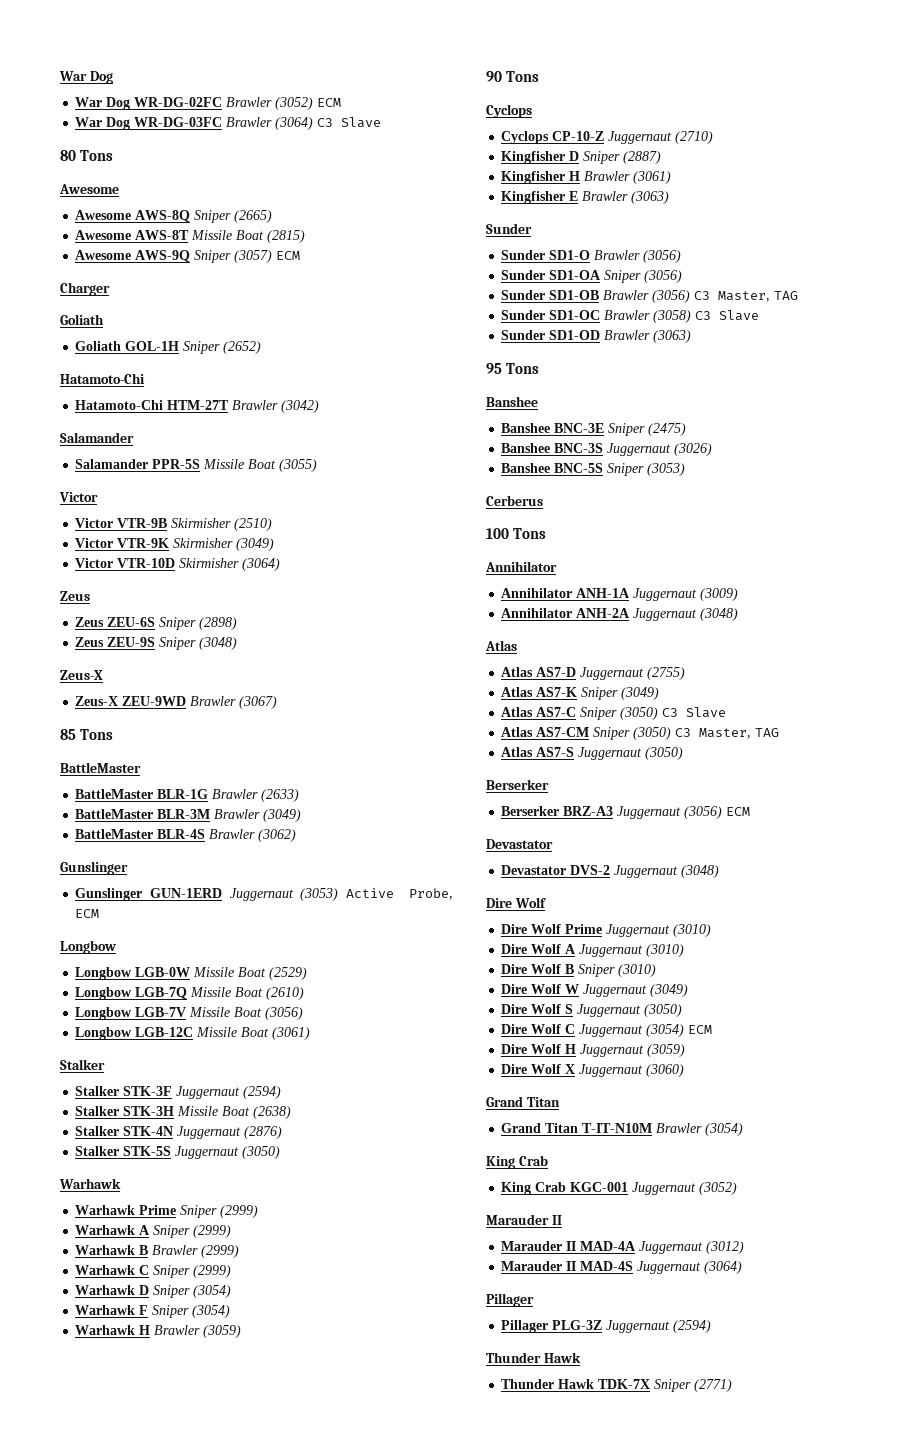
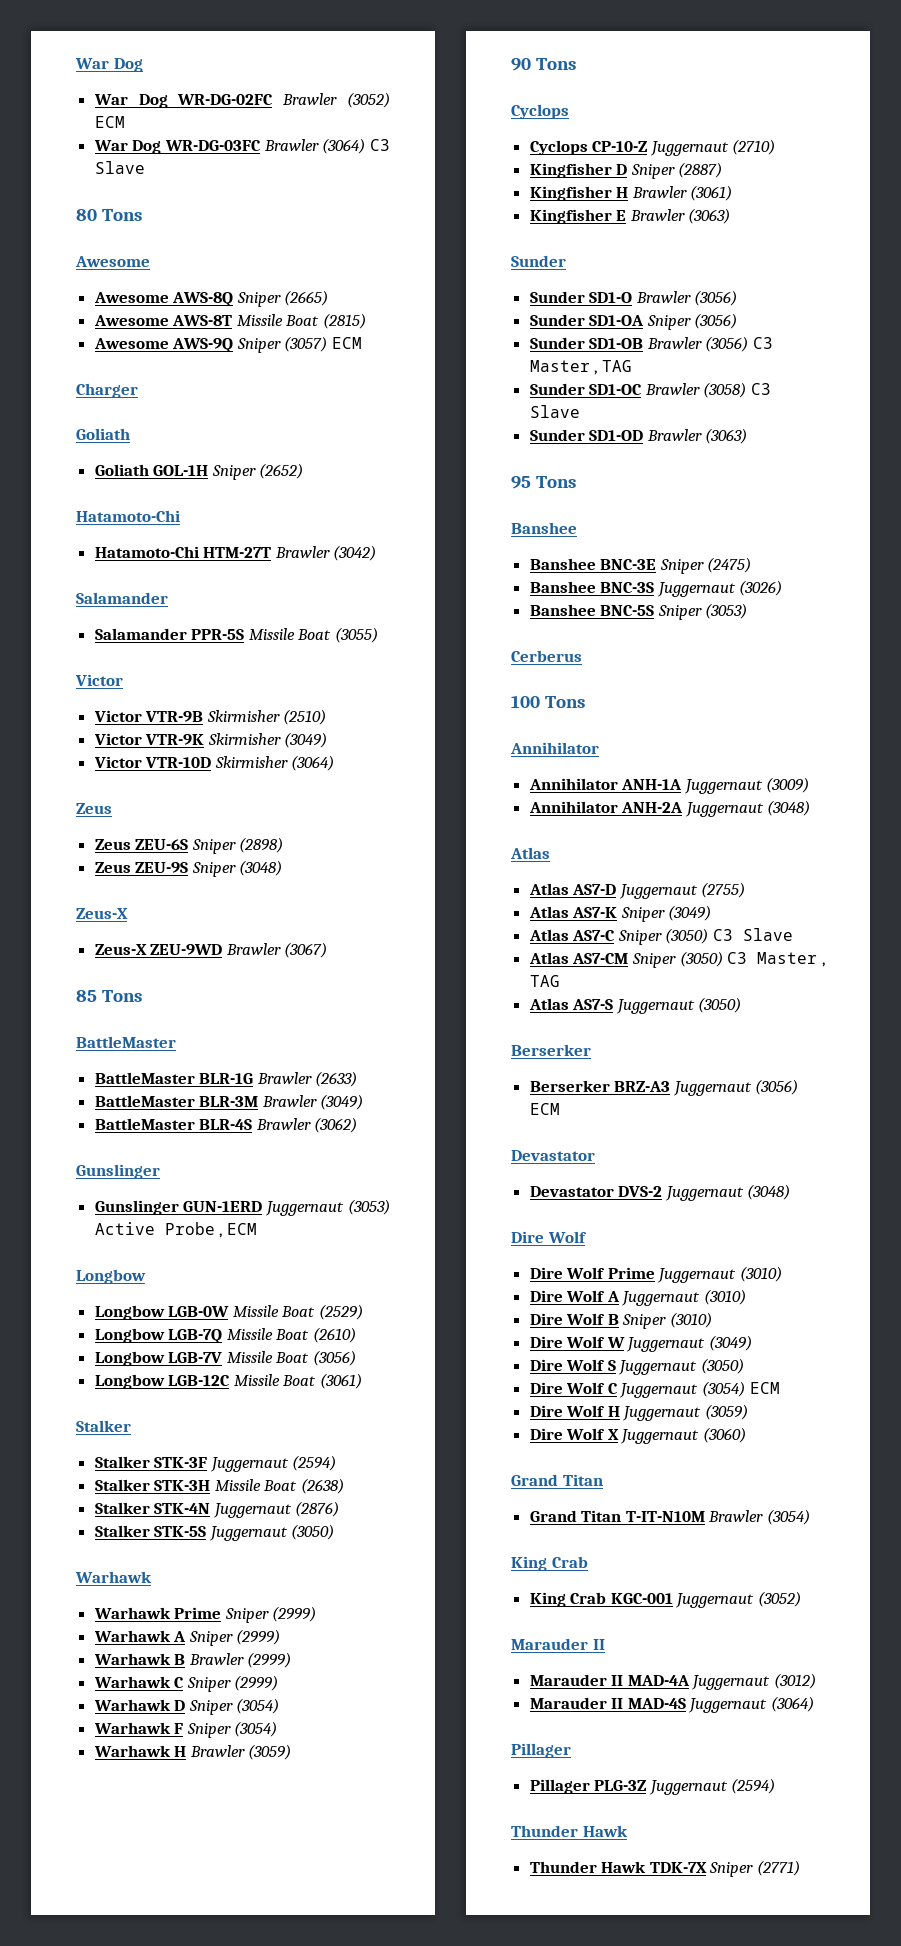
- Gunslinger GUN-1ERD Juggernaut (3053) Active Probe, ECM
+ Gunslinger GUN-1ERD Juggernaut (3053) Active Probe , ECM
- Sunder SD1-OB Brawler (3056) C3 Master, TAG
+ Sunder SD1-OB Brawler (3056) C3 Master , TAG
- Atlas AS7-CM Sniper (3050) C3 Master, TAG
+ Atlas AS7-CM Sniper (3050) C3 Master , TAG

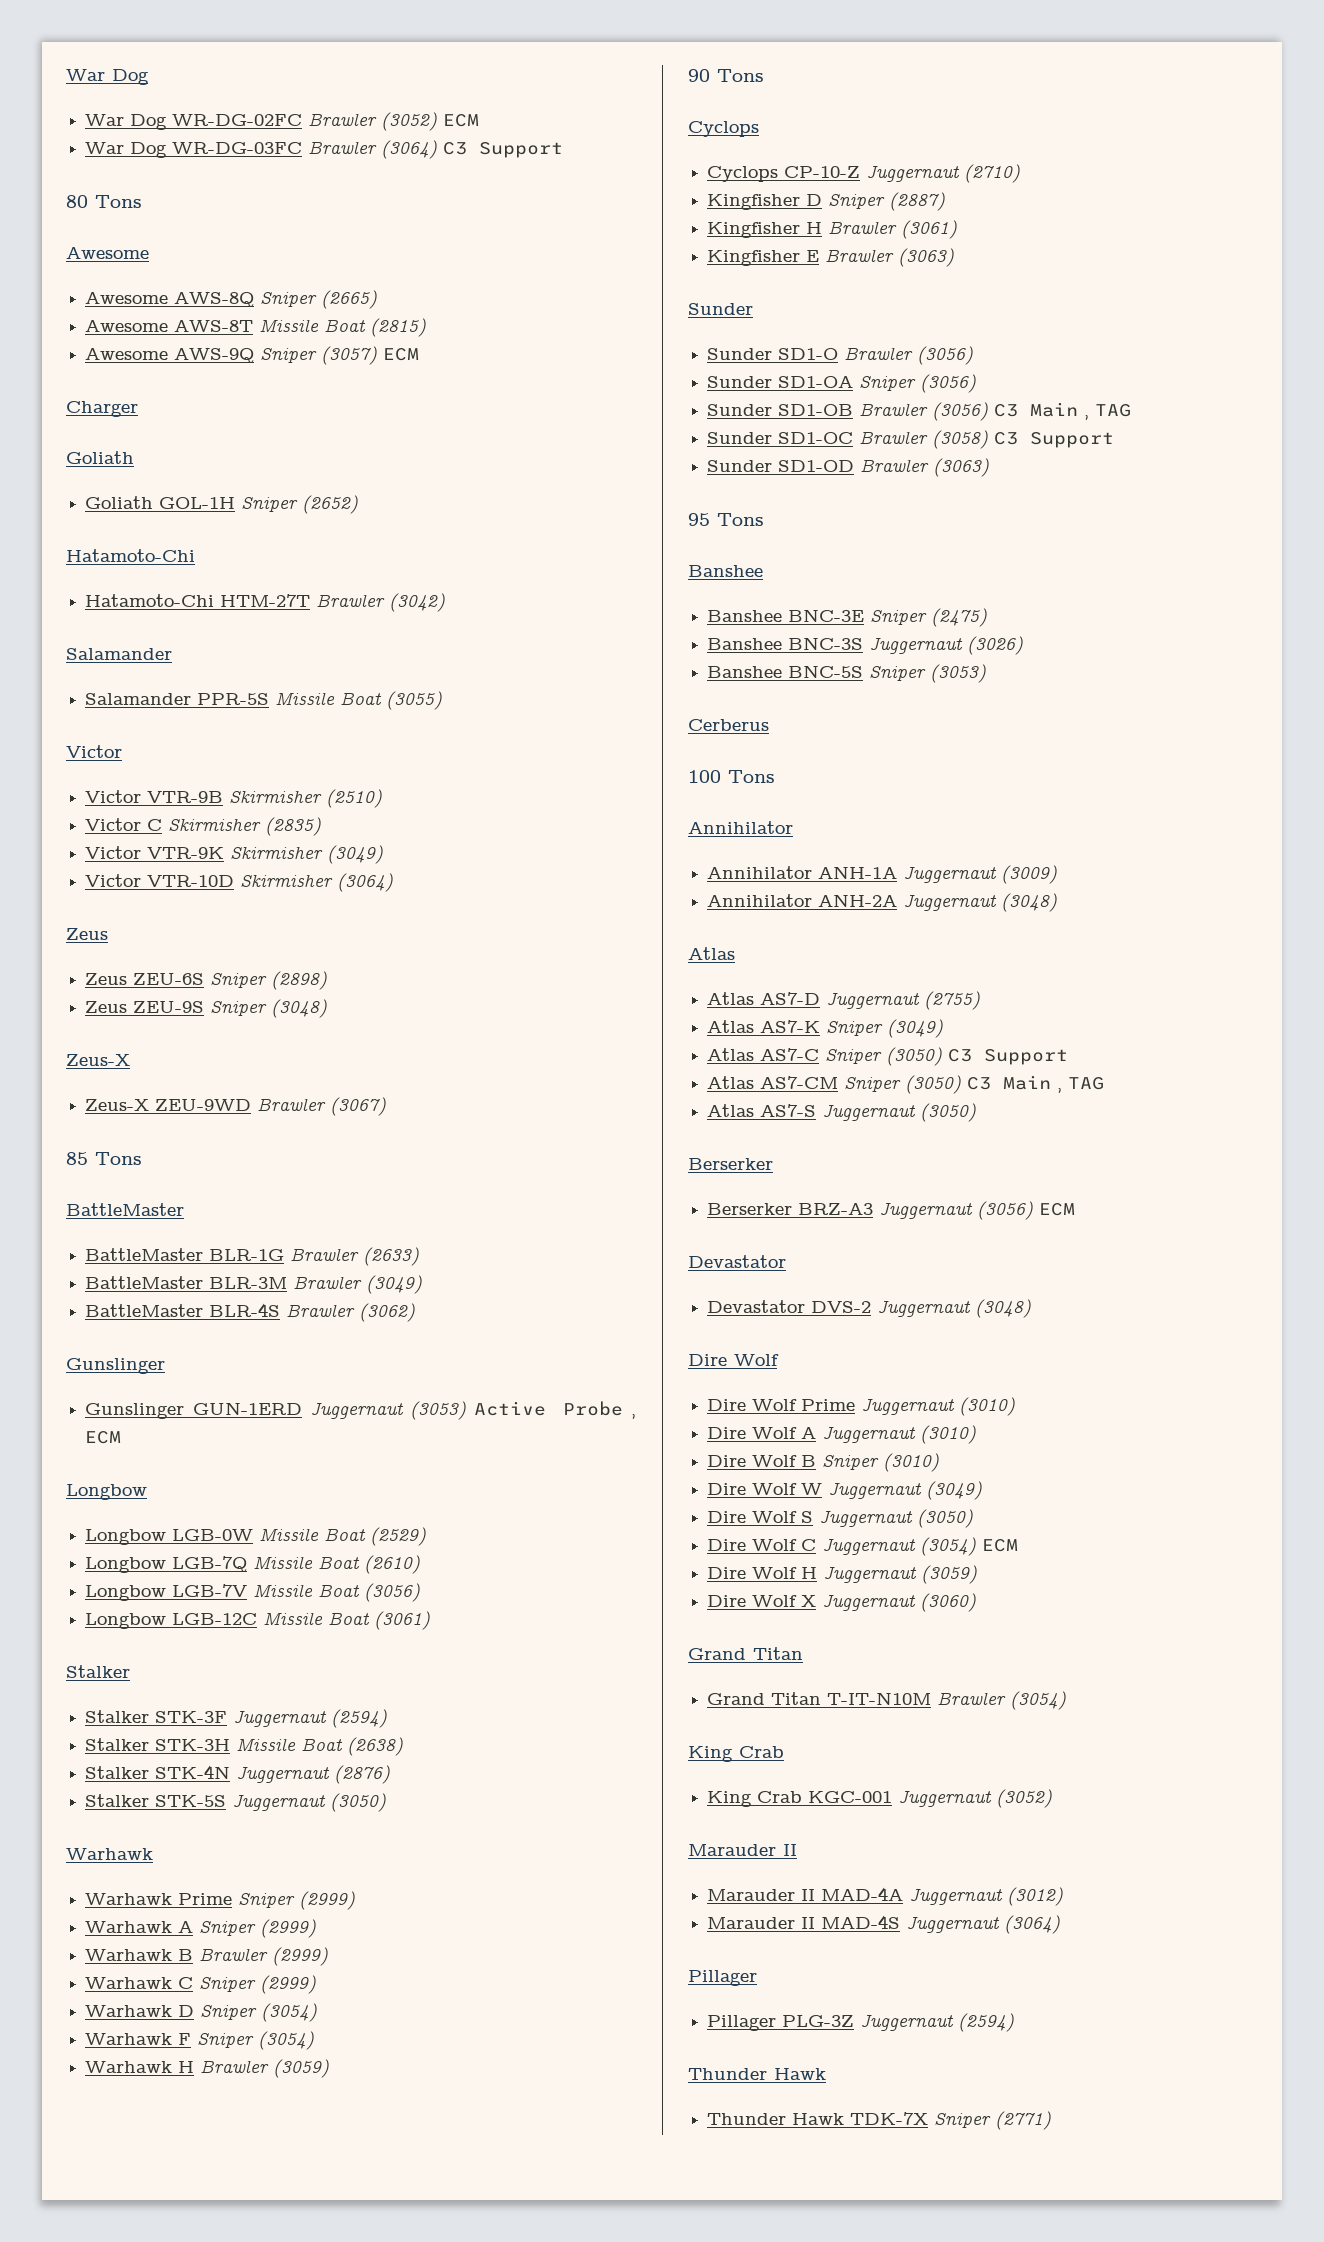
- War Dog WR-DG-03FC Brawler (3064) C3 Slave
+ War Dog WR-DG-03FC Brawler (3064) C3 Support
+ Victor C Skirmisher (2835)
- Sunder SD1-OB Brawler (3056) C3 Master , TAG
+ Sunder SD1-OB Brawler (3056) C3 Main , TAG
- Sunder SD1-OC Brawler (3058) C3 Slave
+ Sunder SD1-OC Brawler (3058) C3 Support
- Atlas AS7-C Sniper (3050) C3 Slave
+ Atlas AS7-C Sniper (3050) C3 Support
- Atlas AS7-CM Sniper (3050) C3 Master , TAG
+ Atlas AS7-CM Sniper (3050) C3 Main , TAG

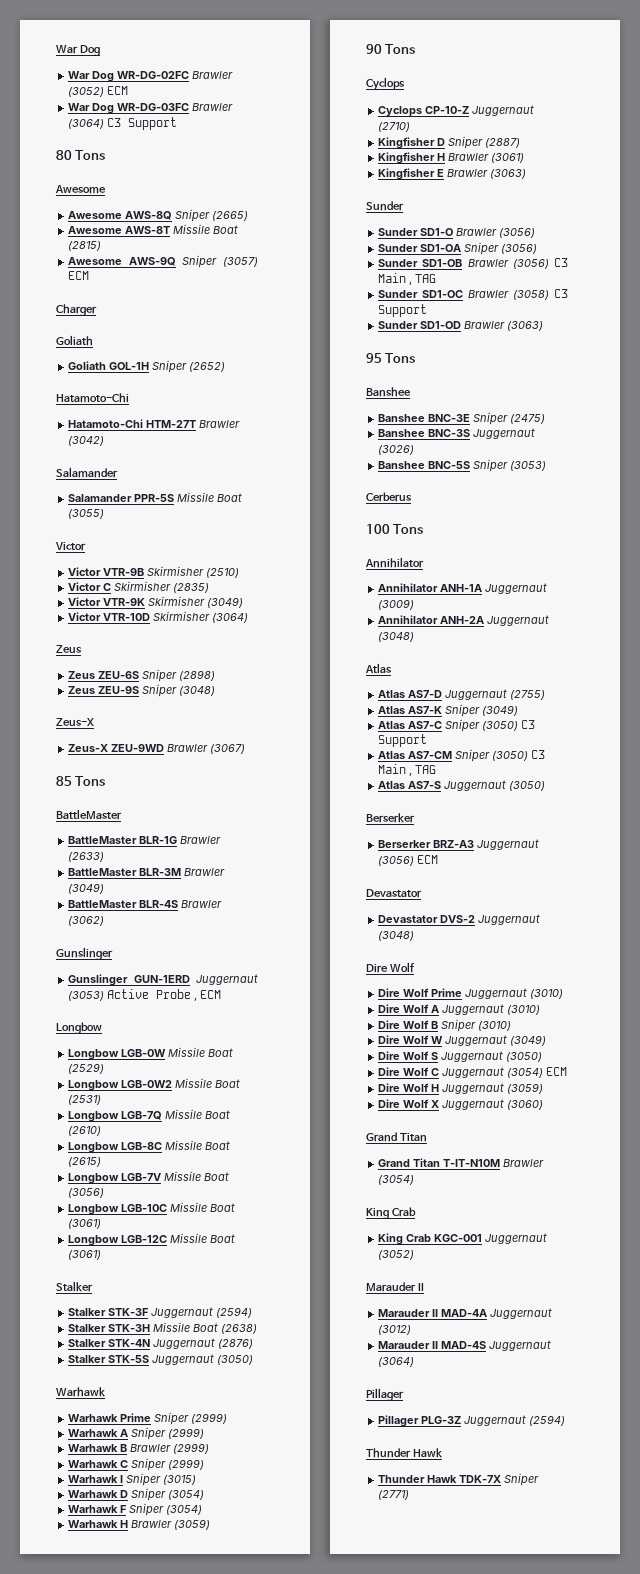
+ Longbow LGB-0W2 Missile Boat (2531)
+ Longbow LGB-8C Missile Boat (2615)
+ Longbow LGB-10C Missile Boat (3061)
+ Warhawk I Sniper (3015)

